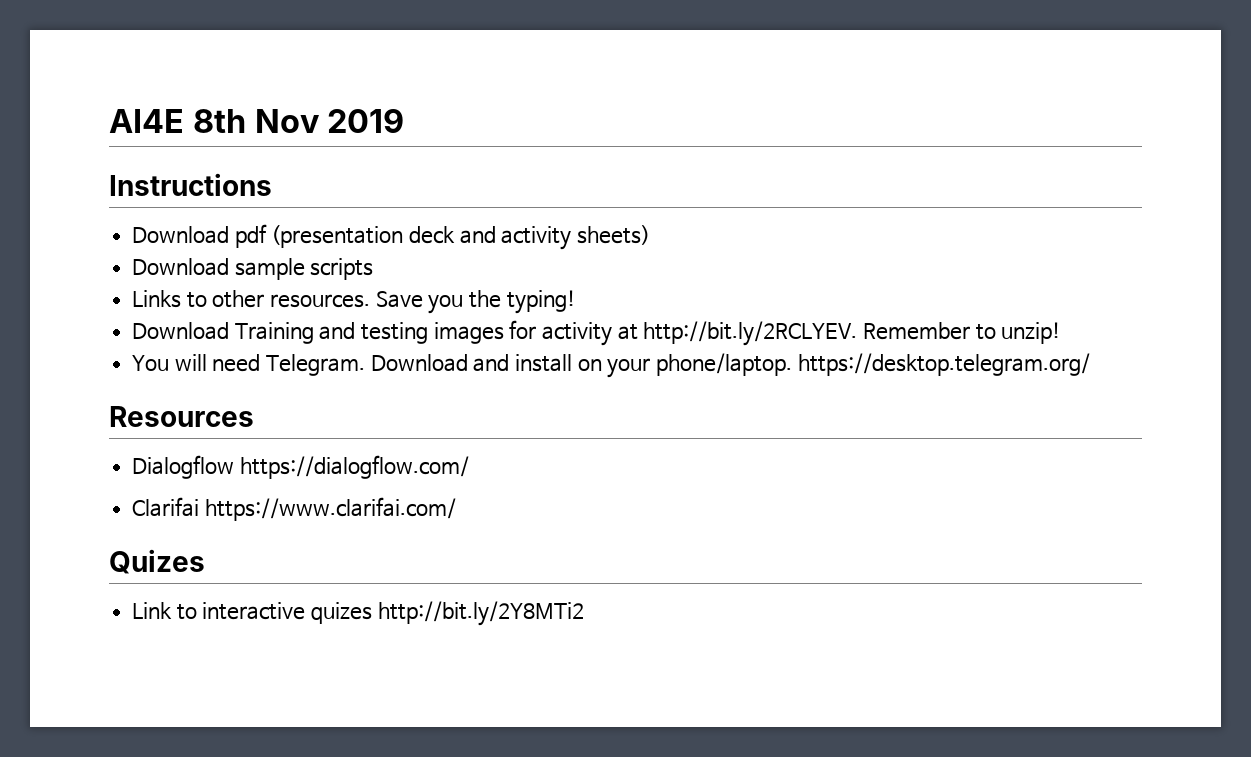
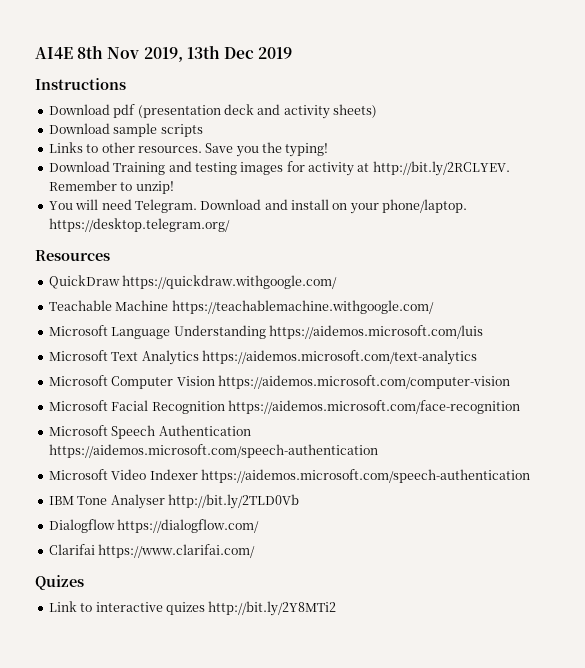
- AI4E 8th Nov 2019
+ AI4E 8th Nov 2019, 13th Dec 2019
+ QuickDraw https://quickdraw.withgoogle.com/
+ Teachable Machine https://teachablemachine.withgoogle.com/
+ Microsoft Language Understanding https://aidemos.microsoft.com/luis
+ Microsoft Text Analytics https://aidemos.microsoft.com/text-analytics
+ Microsoft Computer Vision https://aidemos.microsoft.com/computer-vision
+ Microsoft Facial Recognition https://aidemos.microsoft.com/face-recognition
+ Microsoft Speech Authentication https://aidemos.microsoft.com/speech-authentication
+ Microsoft Video Indexer https://aidemos.microsoft.com/speech-authentication
+ IBM Tone Analyser http://bit.ly/2TLD0Vb

